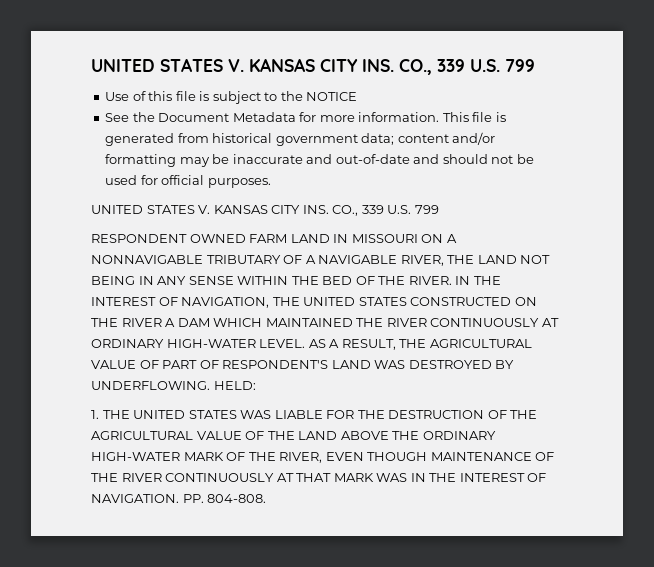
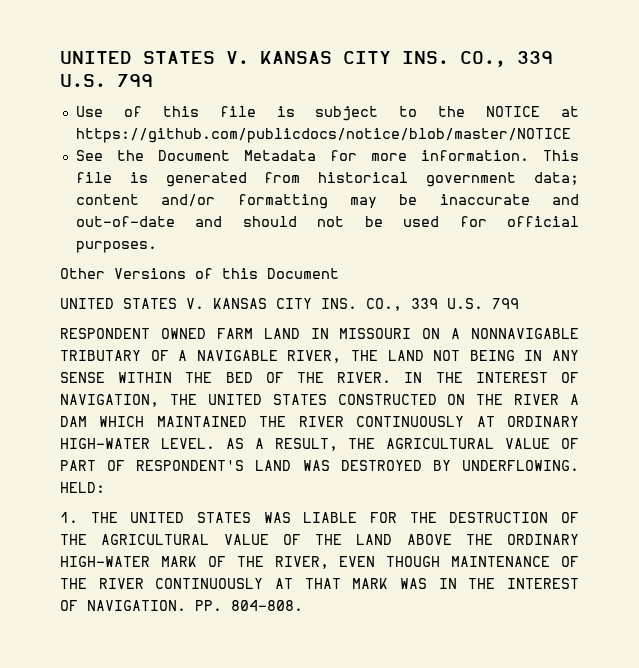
- Use of this file is subject to the NOTICE
+ Use of this file is subject to the NOTICE at https://github.com/publicdocs/notice/blob/master/NOTICE
+ Other Versions of this Document

